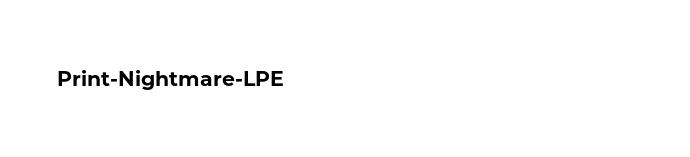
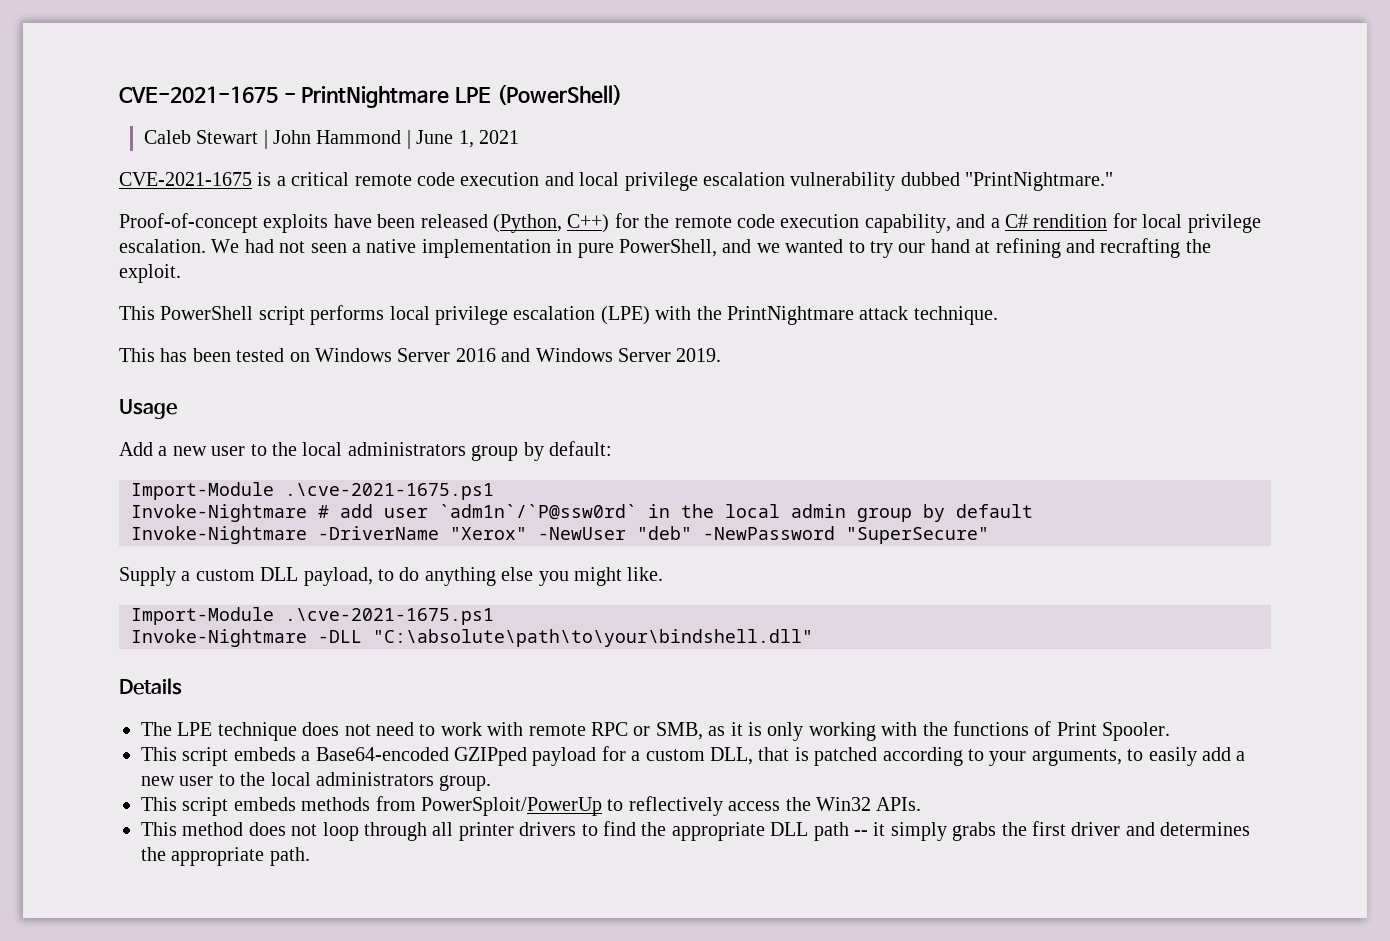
- Print-Nightmare-LPE
+ CVE-2021-1675 - PrintNightmare LPE (PowerShell)
+ Caleb Stewart | John Hammond | June 1, 2021
+ CVE-2021-1675 is a critical remote code execution and local privilege escalation vulnerability dubbed "PrintNightmare."
+ Proof-of-concept exploits have been released (Python, C++) for the remote code execution capability, and a C# rendition for local privilege escalation. We had not seen a native implementation in pure PowerShell, and we wanted to try our hand at refining and recrafting the exploit.
+ This PowerShell script performs local privilege escalation (LPE) with the PrintNightmare attack technique.
+ This has been tested on Windows Server 2016 and Windows Server 2019.
+ Usage
+ Add a new user to the local administrators group by default:
+ Import-Module .\cve-2021-1675.ps1
+ Invoke-Nightmare # add user `adm1n`/`P@ssw0rd` in the local admin group by default
+ Invoke-Nightmare -DriverName "Xerox" -NewUser "deb" -NewPassword "SuperSecure"
+ Supply a custom DLL payload, to do anything else you might like.
+ Import-Module .\cve-2021-1675.ps1
+ Invoke-Nightmare -DLL "C:\absolute\path\to\your\bindshell.dll"
+ Details
+ The LPE technique does not need to work with remote RPC or SMB, as it is only working with the functions of Print Spooler.
+ This script embeds a Base64-encoded GZIPped payload for a custom DLL, that is patched according to your arguments, to easily add a new user to the local administrators group.
+ This script embeds methods from PowerSploit/PowerUp to reflectively access the Win32 APIs.
+ This method does not loop through all printer drivers to find the appropriate DLL path -- it simply grabs the first driver and determines the appropriate path.

